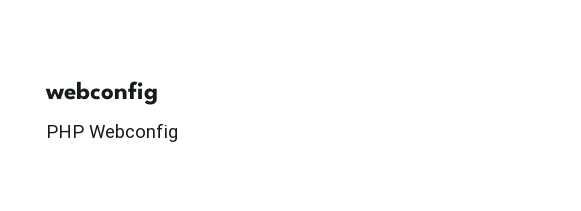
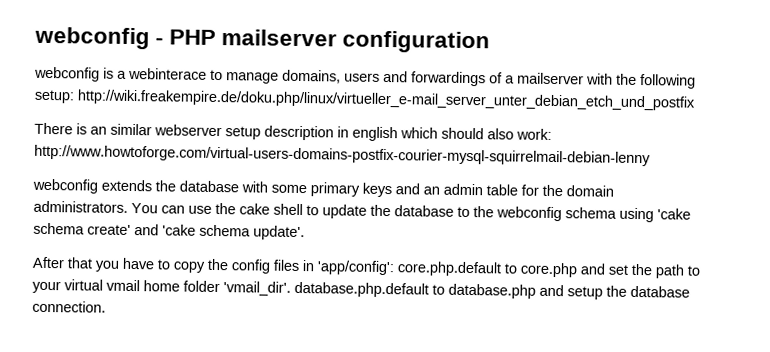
- webconfig
- PHP Webconfig
+ webconfig - PHP mailserver configuration
+ webconfig is a webinterace to manage domains, users and forwardings of a mailserver with the following setup: http://wiki.freakempire.de/doku.php/linux/virtueller_e-mail_server_unter_debian_etch_und_postfix
+ There is an similar webserver setup description in english which should also work: http://www.howtoforge.com/virtual-users-domains-postfix-courier-mysql-squirrelmail-debian-lenny
+ webconfig extends the database with some primary keys and an admin table for the domain administrators. You can use the cake shell to update the database to the webconfig schema using 'cake schema create' and 'cake schema update'.
+ After that you have to copy the config files in 'app/config': core.php.default to core.php and set the path to your virtual vmail home folder 'vmail_dir'. database.php.default to database.php and setup the database connection.

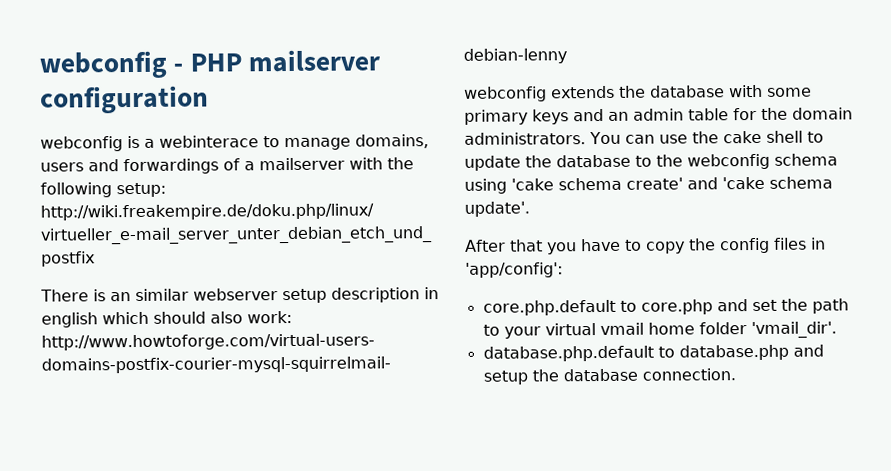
- After that you have to copy the config files in 'app/config': core.php.default to core.php and set the path to your virtual vmail home folder 'vmail_dir'. database.php.default to database.php and setup the database connection.
+ After that you have to copy the config files in 'app/config':
+ core.php.default to core.php and set the path to your virtual vmail home folder 'vmail_dir'.
+ database.php.default to database.php and setup the database connection.

